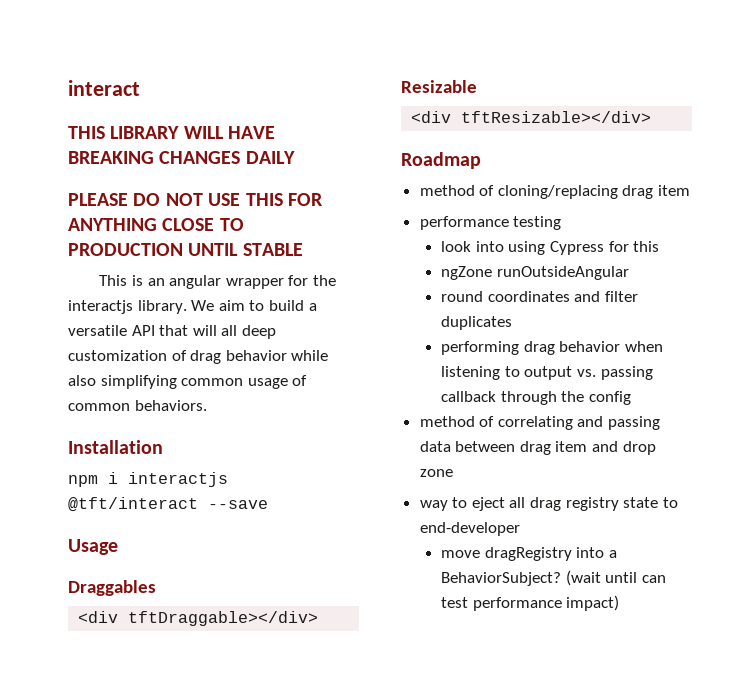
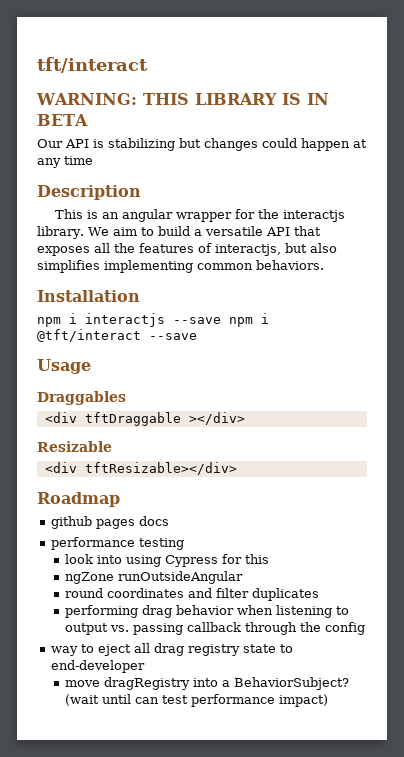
- interact
- THIS LIBRARY WILL HAVE BREAKING CHANGES DAILY
- PLEASE DO NOT USE THIS FOR ANYTHING CLOSE TO PRODUCTION UNTIL STABLE
+ tft/interact
+ WARNING: THIS LIBRARY IS IN BETA
+ Our API is stabilizing but changes could happen at any time
+ Description
- We aim to build a versatile API that will all deep customization of drag behavior while also simplifying common usage of common behaviors.
+ We aim to build a versatile API that exposes all the features of interactjs, but also simplifies implementing common behaviors.
- npm i interactjs @tft/interact --save
+ npm i interactjs --save npm i @tft/interact --save
- <div tftDraggable></div>
+ <div tftDraggable ></div>
- method of cloning/replacing drag item
+ github pages docs
- method of correlating and passing data between drag item and drop zone

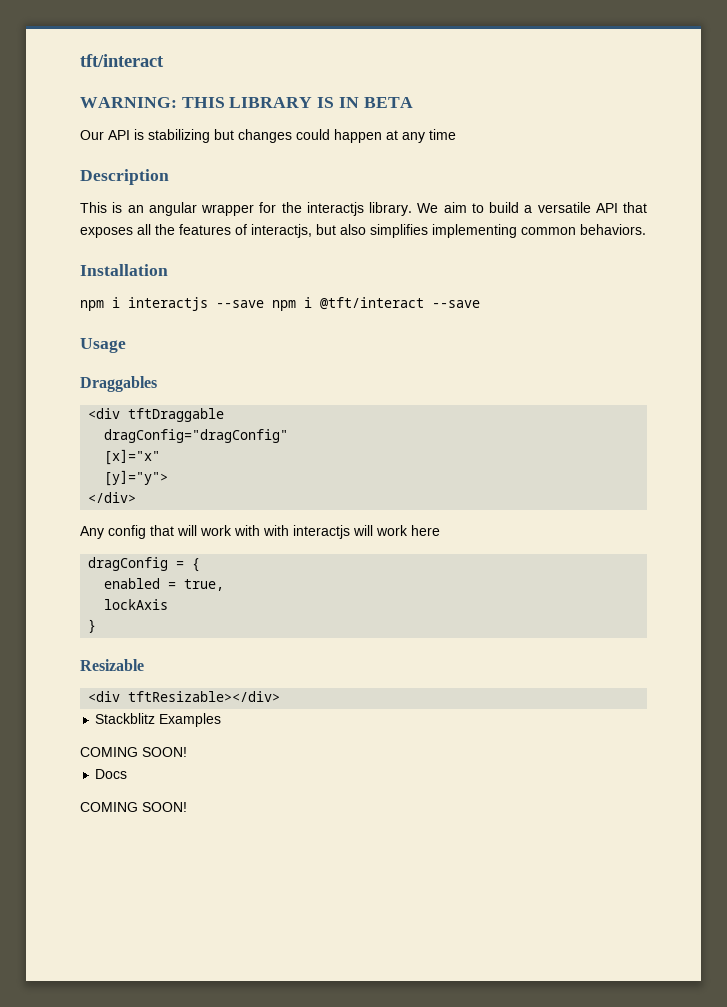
- <div tftDraggable ></div>
+ <div tftDraggable
+ dragConfig="dragConfig"
+ [x]="x"
+ [y]="y">
+ </div>
+ Any config that will work with with interactjs will work here
+ dragConfig = {
+ enabled = true,
+ lockAxis
+ }
  Resizable
  <div tftResizable></div>
- Roadmap
- github pages docs
- performance testing
- look into using Cypress for this
- ngZone runOutsideAngular
- round coordinates and filter duplicates
- performing drag behavior when listening to output vs. passing callback through the config
- way to eject all drag registry state to end-developer
- move dragRegistry into a BehaviorSubject? (wait until can test performance impact)
+ Stackblitz Examples
+ COMING SOON!
+ Docs
+ COMING SOON!

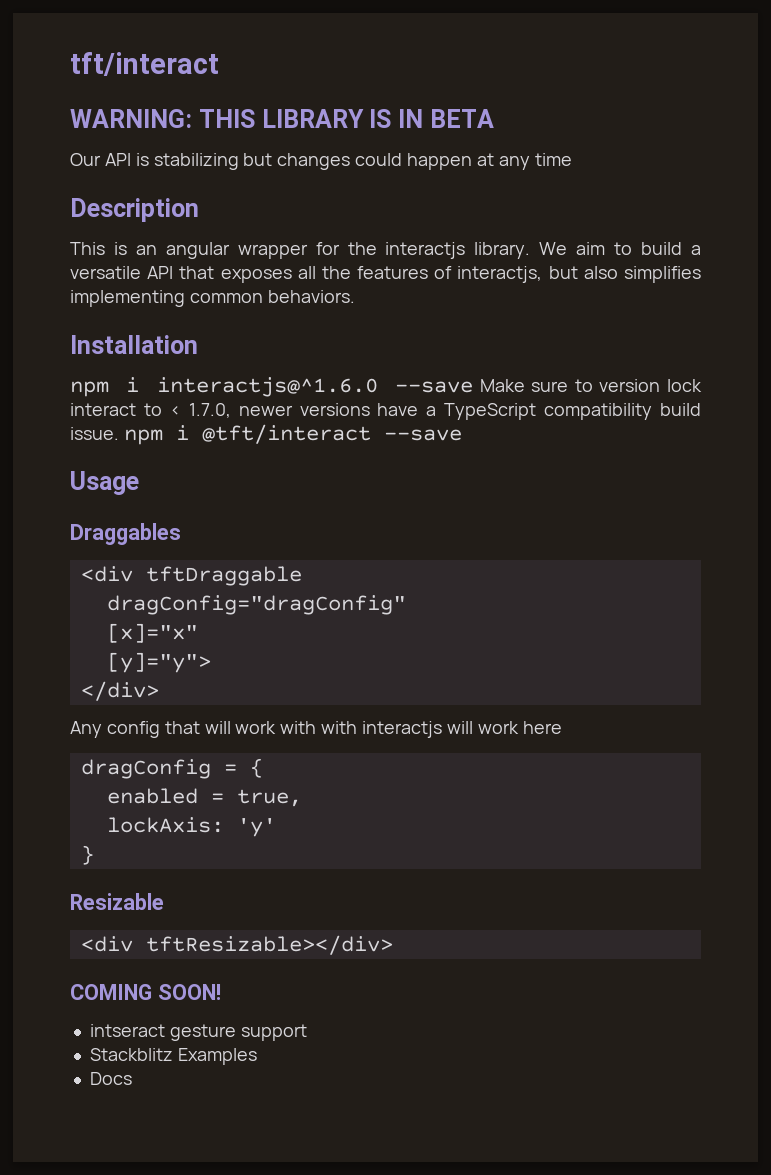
- npm i interactjs --save npm i @tft/interact --save
+ npm i interactjs@^1.6.0 --save Make sure to version lock interact to < 1.7.0, newer versions have a TypeScript compatibility build issue. npm i @tft/interact --save
- lockAxis
+ lockAxis: 'y'
+ COMING SOON!
+ intseract gesture support
  Stackblitz Examples
- COMING SOON!
  Docs
- COMING SOON!

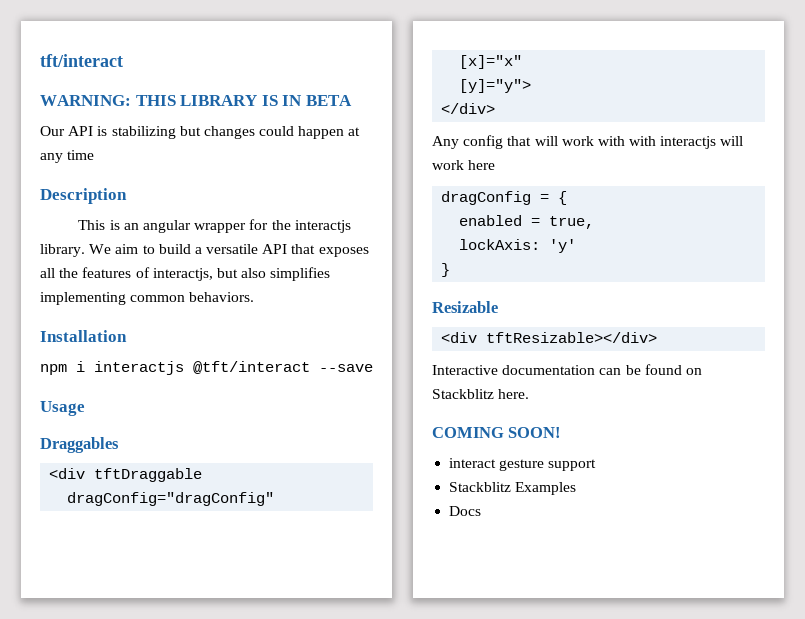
- npm i interactjs@^1.6.0 --save Make sure to version lock interact to < 1.7.0, newer versions have a TypeScript compatibility build issue. npm i @tft/interact --save
+ npm i interactjs @tft/interact --save
+ Interactive documentation can be found on Stackblitz here.
- intseract gesture support
+ interact gesture support

